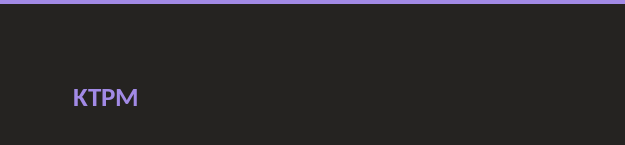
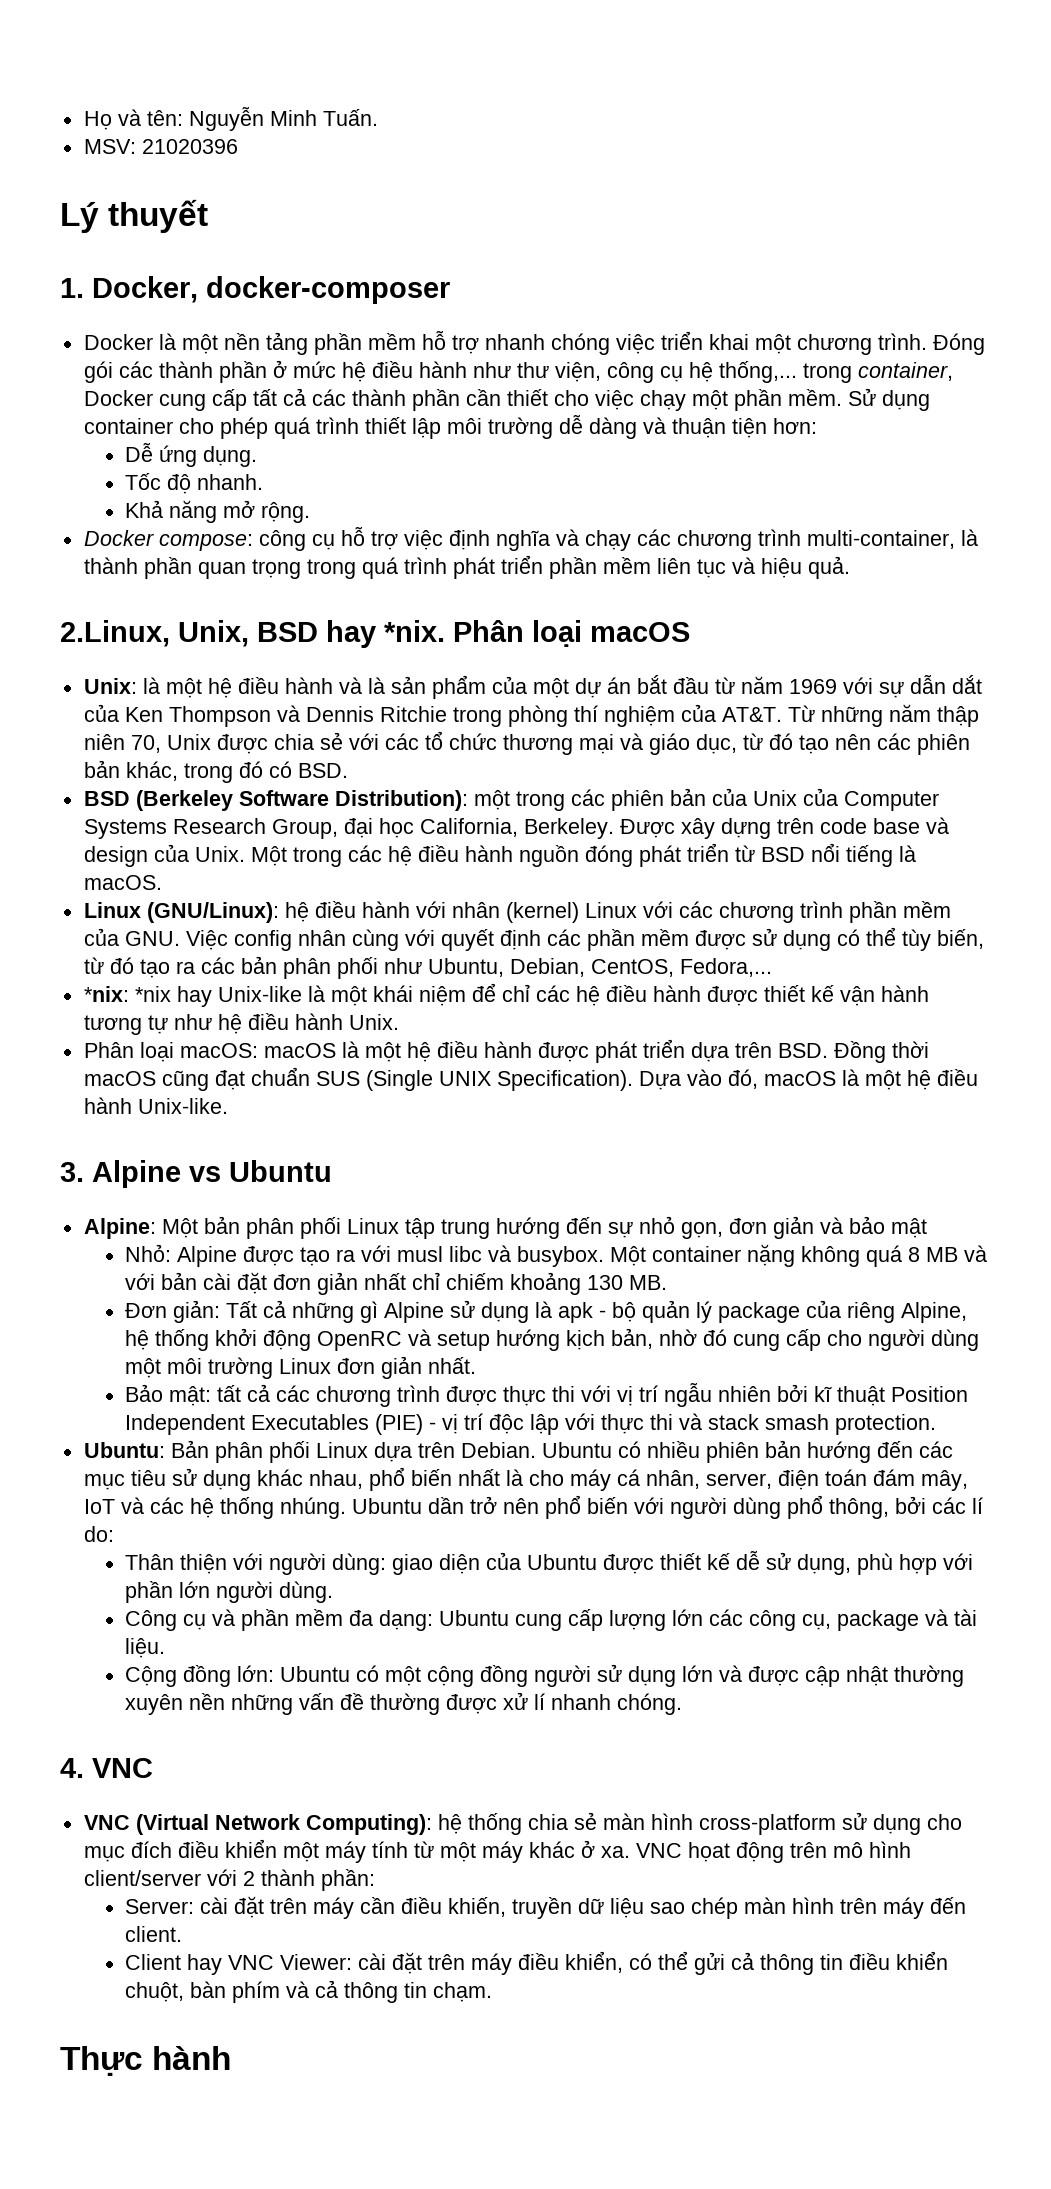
- KTPM
+ Họ và tên: Nguyễn Minh Tuấn.
+ MSV: 21020396
+ Lý thuyết
+ 1. Docker, docker-composer
+ Docker là một nền tảng phần mềm hỗ trợ nhanh chóng việc triển khai một chương trình. Đóng gói các thành phần ở mức hệ điều hành như thư viện, công cụ hệ thống,... trong container, Docker cung cấp tất cả các thành phần cần thiết cho việc chạy một phần mềm. Sử dụng container cho phép quá trình thiết lập môi trường dễ dàng và thuận tiện hơn:
+ Dễ ứng dụng.
+ Tốc độ nhanh.
+ Khả năng mở rộng.
+ Docker compose: công cụ hỗ trợ việc định nghĩa và chạy các chương trình multi-container, là thành phần quan trọng trong quá trình phát triển phần mềm liên tục và hiệu quả.
+ 2.Linux, Unix, BSD hay *nix. Phân loại macOS
+ Unix: là một hệ điều hành và là sản phẩm của một dự án bắt đầu từ năm 1969 với sự dẫn dắt của Ken Thompson và Dennis Ritchie trong phòng thí nghiệm của AT&T. Từ những năm thập niên 70, Unix được chia sẻ với các tổ chức thương mại và giáo dục, từ đó tạo nên các phiên bản khác, trong đó có BSD.
+ BSD (Berkeley Software Distribution): một trong các phiên bản của Unix của Computer Systems Research Group, đại học California, Berkeley. Được xây dựng trên code base và design của Unix. Một trong các hệ điều hành nguồn đóng phát triển từ BSD nổi tiếng là macOS.
+ Linux (GNU/Linux): hệ điều hành với nhân (kernel) Linux với các chương trình phần mềm của GNU. Việc config nhân cùng với quyết định các phần mềm được sử dụng có thể tùy biến, từ đó tạo ra các bản phân phối như Ubuntu, Debian, CentOS, Fedora,...
+ *nix: *nix hay Unix-like là một khái niệm để chỉ các hệ điều hành được thiết kế vận hành tương tự như hệ điều hành Unix.
+ Phân loại macOS: macOS là một hệ điều hành được phát triển dựa trên BSD. Đồng thời macOS cũng đạt chuẩn SUS (Single UNIX Specification). Dựa vào đó, macOS là một hệ điều hành Unix-like.
+ 3. Alpine vs Ubuntu
+ Alpine: Một bản phân phối Linux tập trung hướng đến sự nhỏ gọn, đơn giản và bảo mật
+ Nhỏ: Alpine được tạo ra với musl libc và busybox. Một container nặng không quá 8 MB và với bản cài đặt đơn giản nhất chỉ chiếm khoảng 130 MB.
+ Đơn giản: Tất cả những gì Alpine sử dụng là apk - bộ quản lý package của riêng Alpine, hệ thống khởi động OpenRC và setup hướng kịch bản, nhờ đó cung cấp cho người dùng một môi trường Linux đơn giản nhất.
+ Bảo mật: tất cả các chương trình được thực thi với vị trí ngẫu nhiên bởi kĩ thuật Position Independent Executables (PIE) - vị trí độc lập với thực thi và stack smash protection.
+ Ubuntu: Bản phân phối Linux dựa trên Debian. Ubuntu có nhiều phiên bản hướng đến các mục tiêu sử dụng khác nhau, phổ biến nhất là cho máy cá nhân, server, điện toán đám mây, IoT và các hệ thống nhúng. Ubuntu dần trở nên phổ biến với người dùng phổ thông, bởi các lí do:
+ Thân thiện với người dùng: giao diện của Ubuntu được thiết kế dễ sử dụng, phù hợp với phần lớn người dùng.
+ Công cụ và phần mềm đa dạng: Ubuntu cung cấp lượng lớn các công cụ, package và tài liệu.
+ Cộng đồng lớn: Ubuntu có một cộng đồng người sử dụng lớn và được cập nhật thường xuyên nền những vấn đề thường được xử lí nhanh chóng.
+ 4. VNC
+ VNC (Virtual Network Computing): hệ thống chia sẻ màn hình cross-platform sử dụng cho mục đích điều khiển một máy tính từ một máy khác ở xa. VNC họat động trên mô hình client/server với 2 thành phần:
+ Server: cài đặt trên máy cần điều khiến, truyền dữ liệu sao chép màn hình trên máy đến client.
+ Client hay VNC Viewer: cài đặt trên máy điều khiển, có thể gửi cả thông tin điều khiển chuột, bàn phím và cả thông tin chạm.
+ Thực hành

